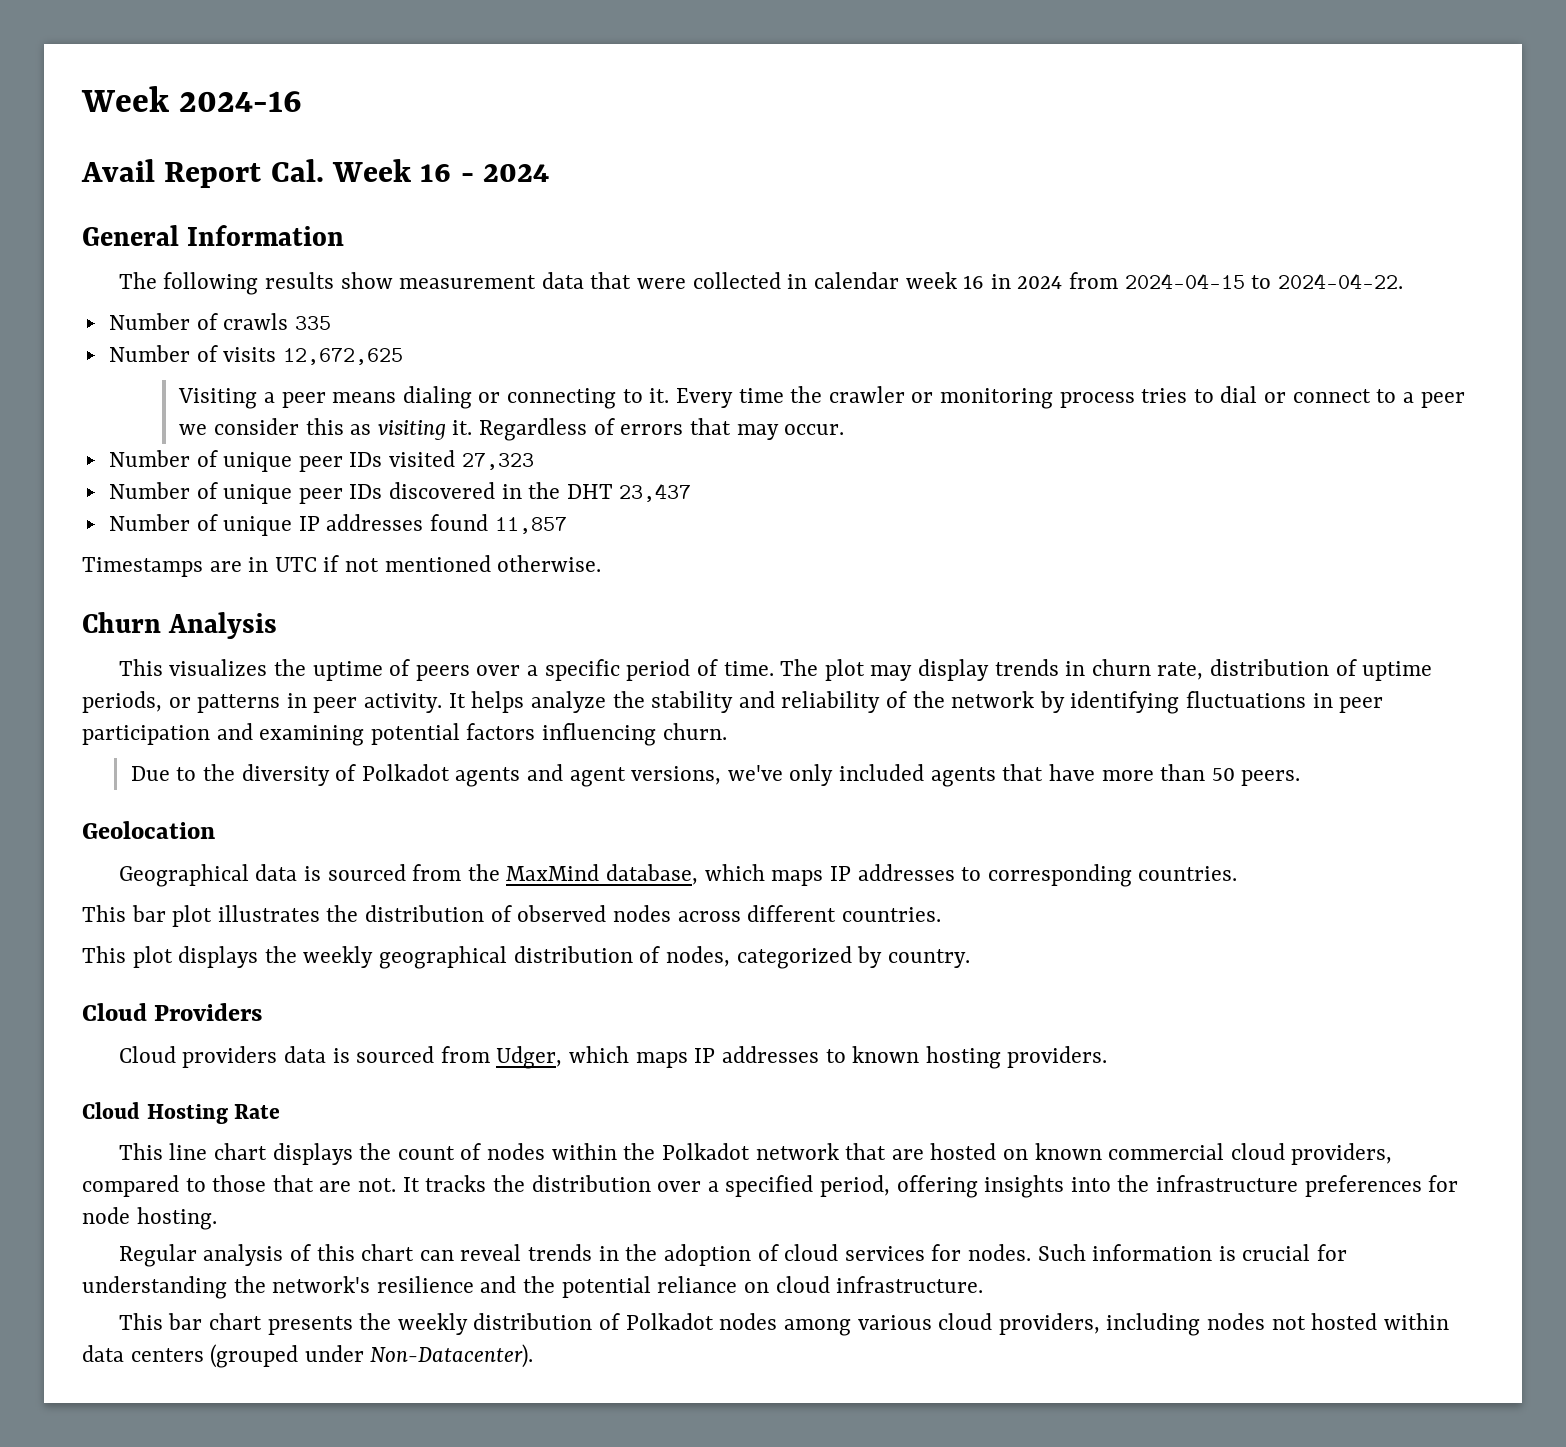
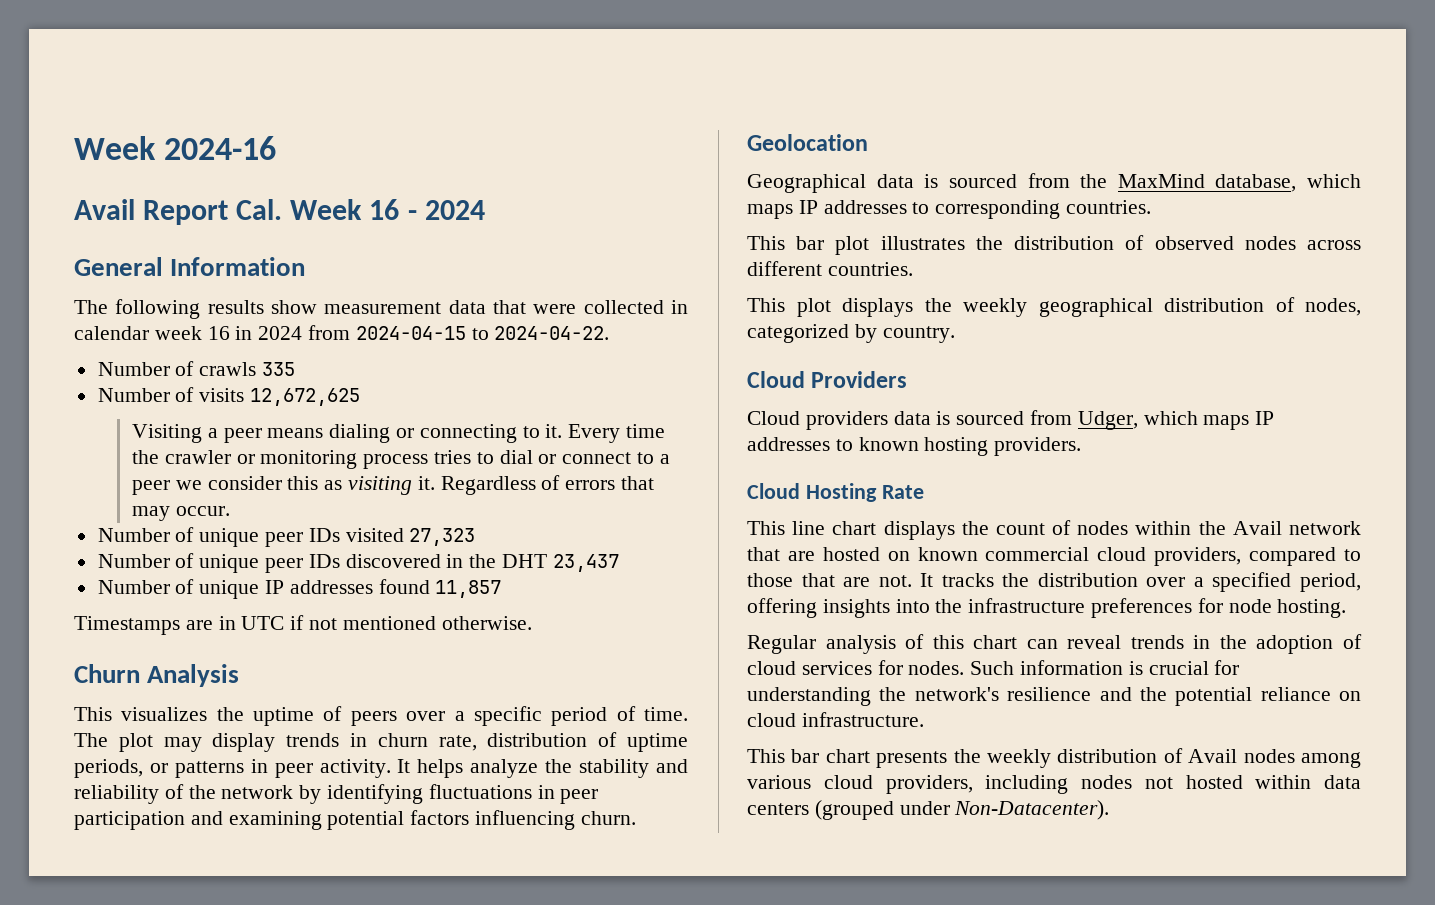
- Due to the diversity of Polkadot agents and agent versions, we've only included agents that have more than 50 peers.
- This line chart displays the count of nodes within the Polkadot network that are hosted on known commercial cloud providers, compared to those that are not.
+ This line chart displays the count of nodes within the Avail network that are hosted on known commercial cloud providers, compared to those that are not.
- This bar chart presents the weekly distribution of Polkadot nodes among various cloud providers, including nodes not hosted within data centers (grouped under Non-Datacenter).
+ This bar chart presents the weekly distribution of Avail nodes among various cloud providers, including nodes not hosted within data centers (grouped under Non-Datacenter).

